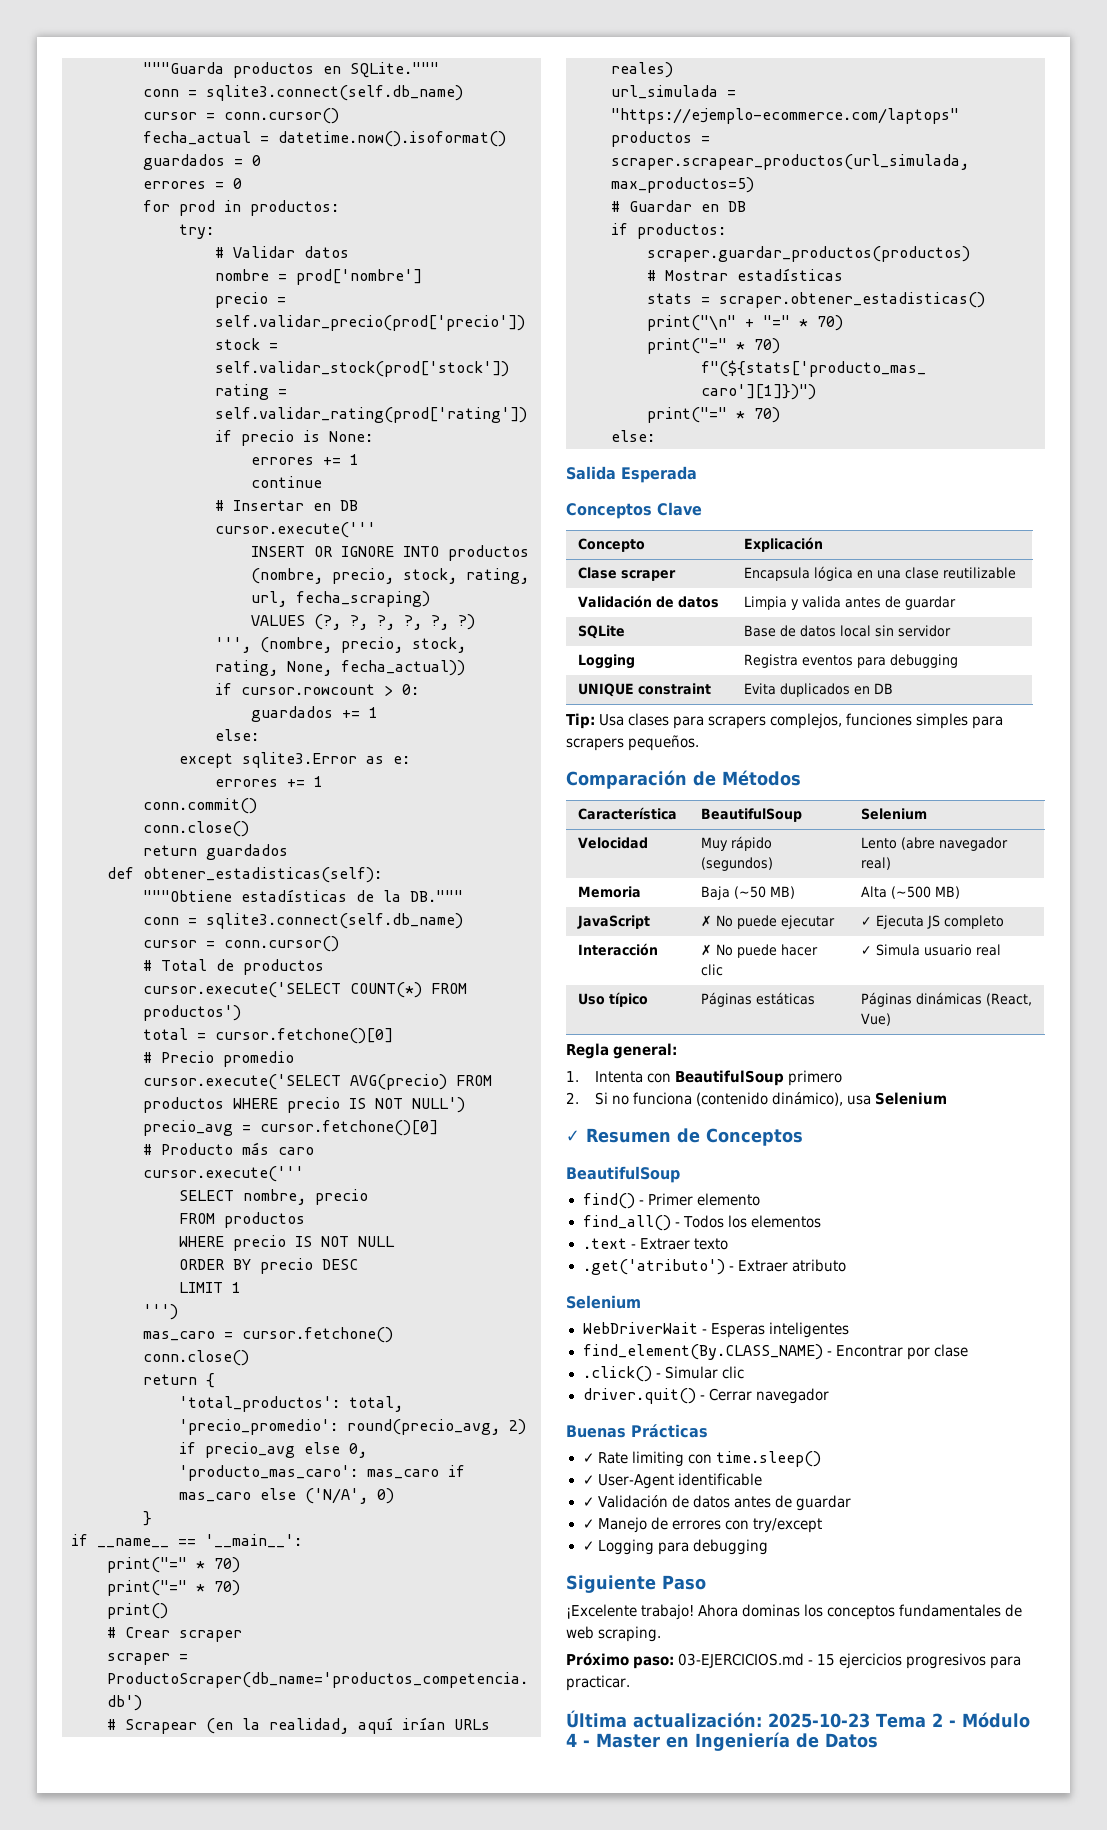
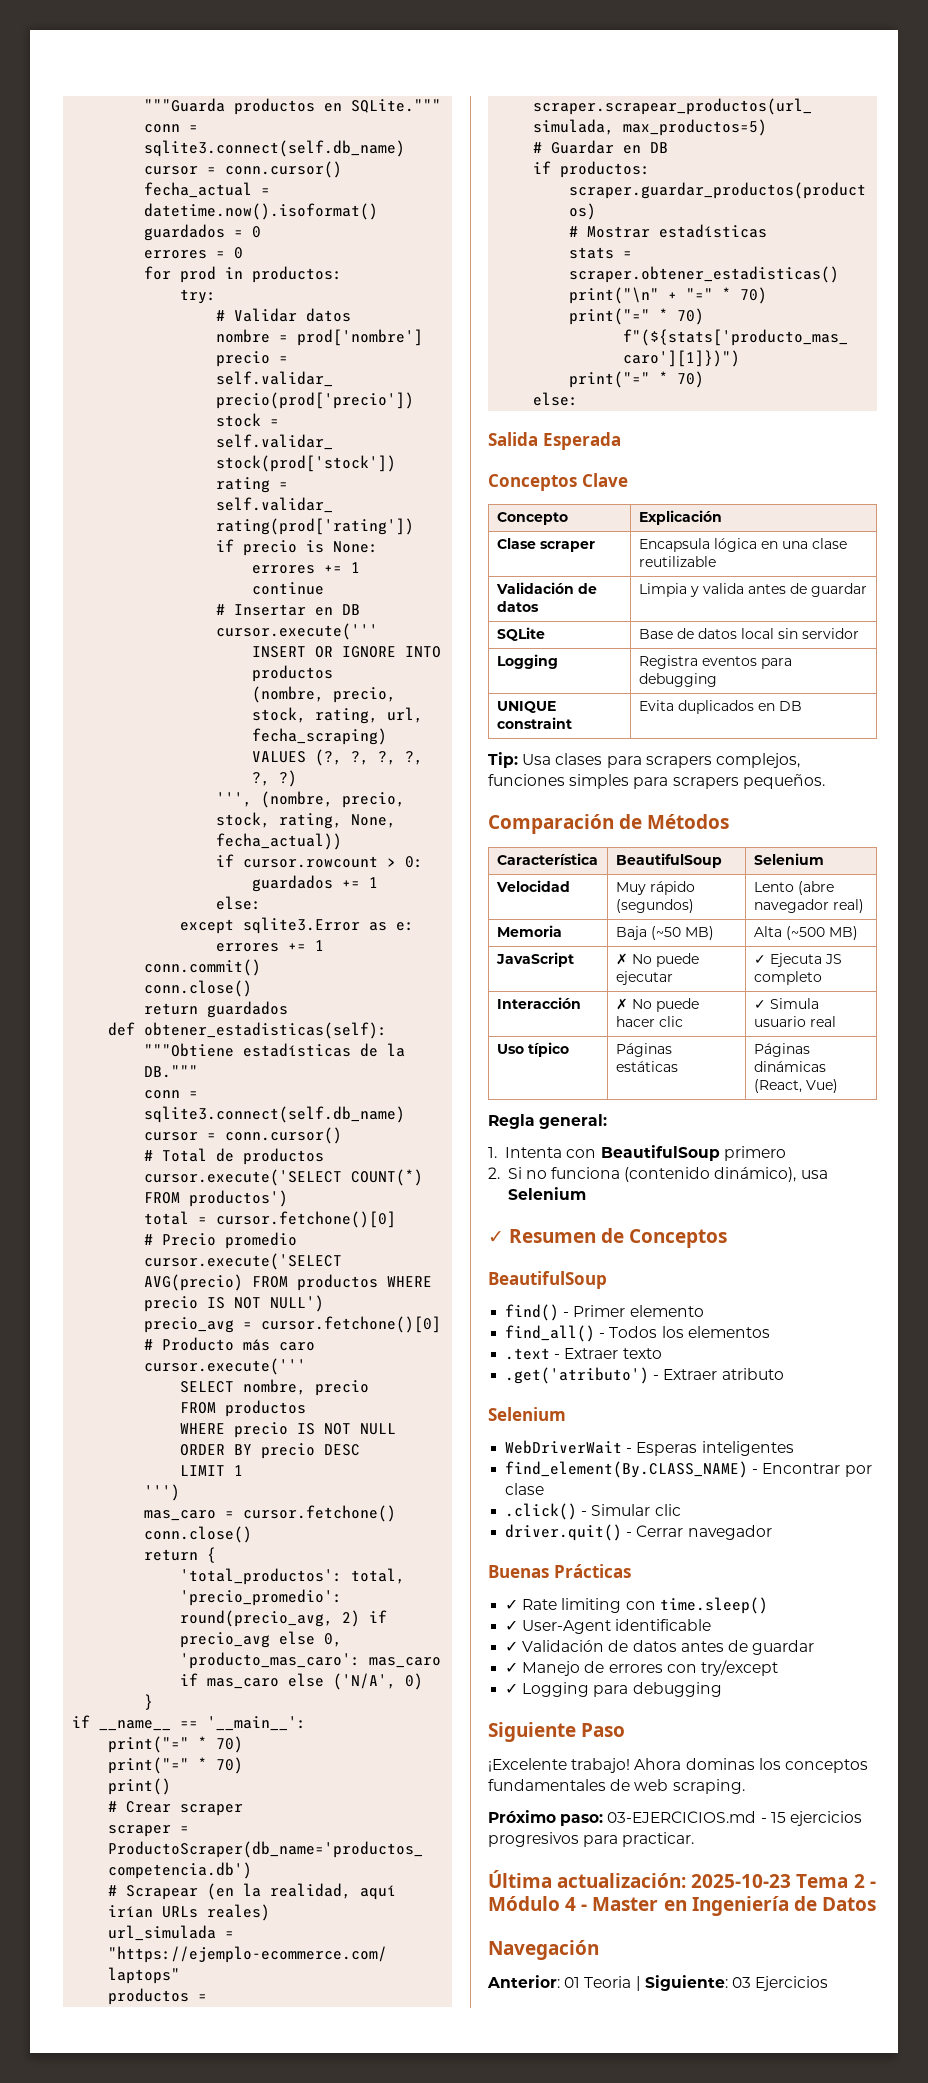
+ Navegación
+ Anterior: 01 Teoria | Siguiente: 03 Ejercicios

